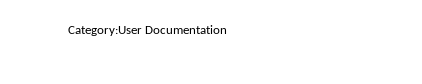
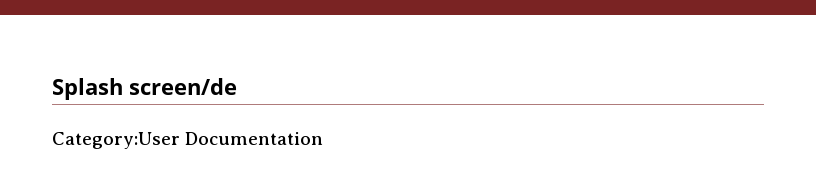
+ Splash screen/de

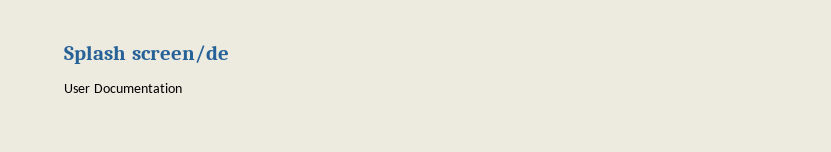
- Category:User Documentation
+ User Documentation

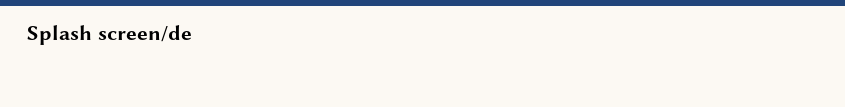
- User Documentation

